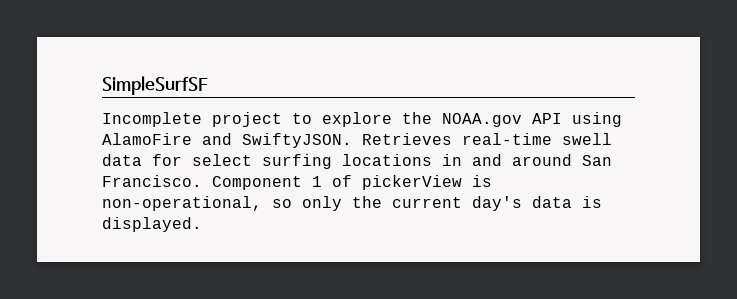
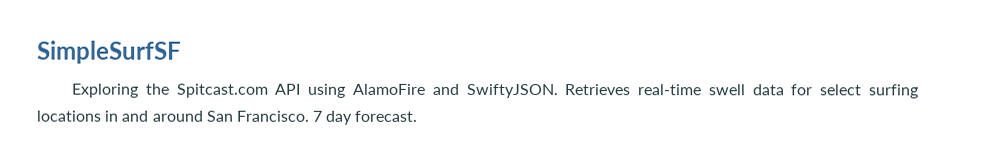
- Incomplete project to explore the NOAA.gov API using AlamoFire and SwiftyJSON.
+ Exploring the Spitcast.com API using AlamoFire and SwiftyJSON.
- Component 1 of pickerView is non-operational, so only the current day's data is displayed.
+ 7 day forecast.

